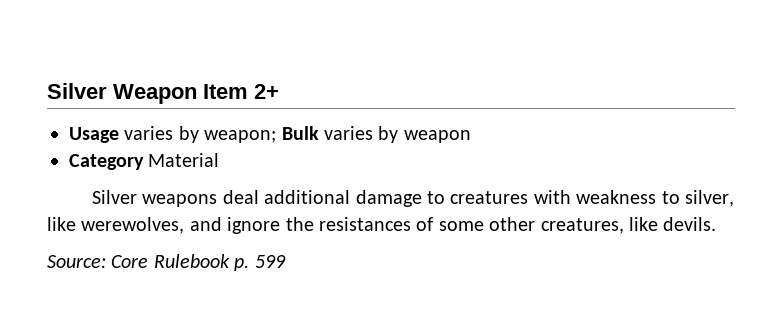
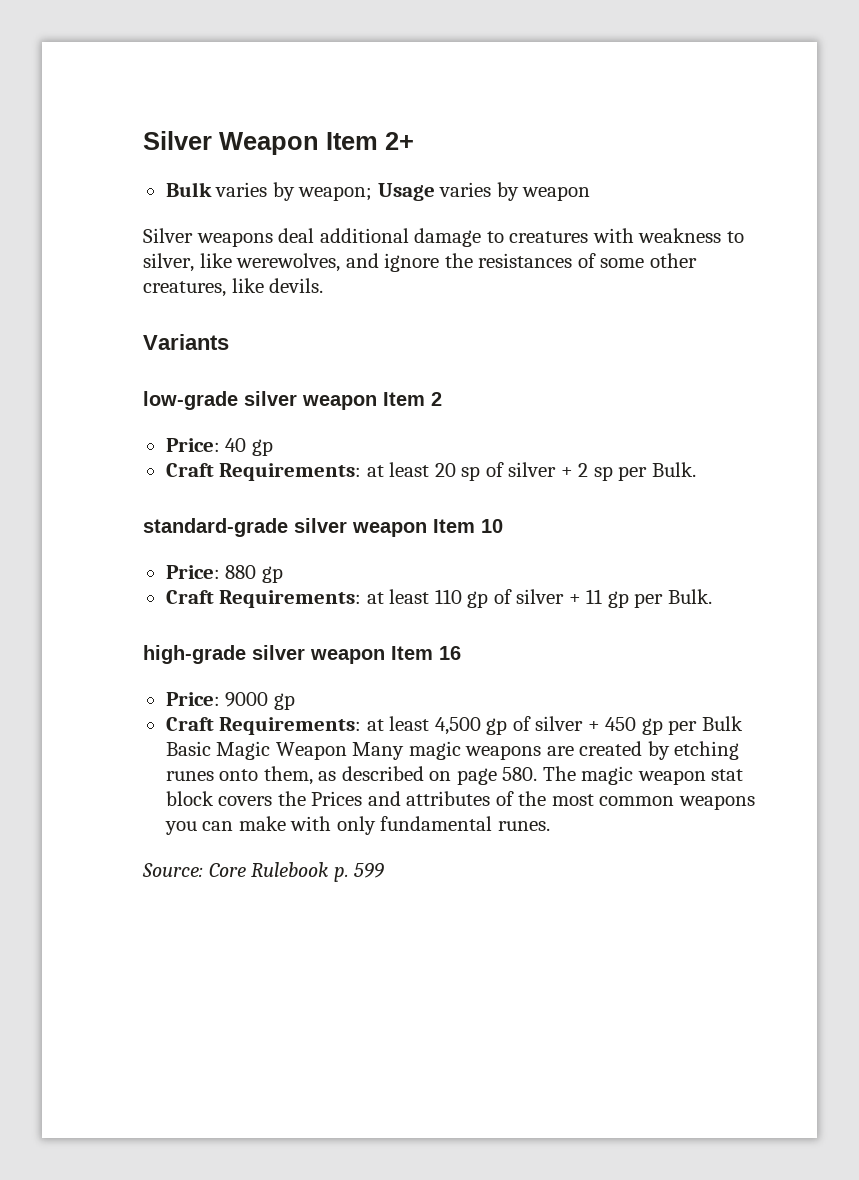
- Usage varies by weapon; Bulk varies by weapon
+ Bulk varies by weapon; Usage varies by weapon
- Category Material
+ Variants
+ low-grade silver weapon Item 2
+ Price: 40 gp
+ Craft Requirements: at least 20 sp of silver + 2 sp per Bulk.
+ standard-grade silver weapon Item 10
+ Price: 880 gp
+ Craft Requirements: at least 110 gp of silver + 11 gp per Bulk.
+ high-grade silver weapon Item 16
+ Price: 9000 gp
+ Craft Requirements: at least 4,500 gp of silver + 450 gp per Bulk Basic Magic Weapon Many magic weapons are created by etching runes onto them, as described on page 580. The magic weapon stat block covers the Prices and attributes of the most common weapons you can make with only fundamental runes.

